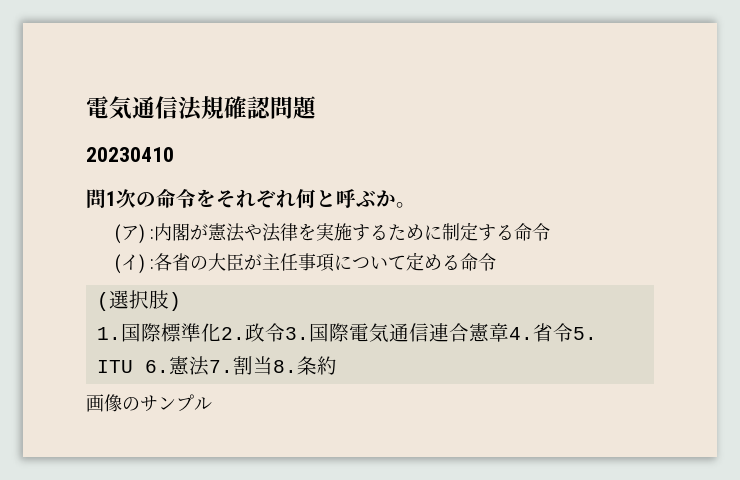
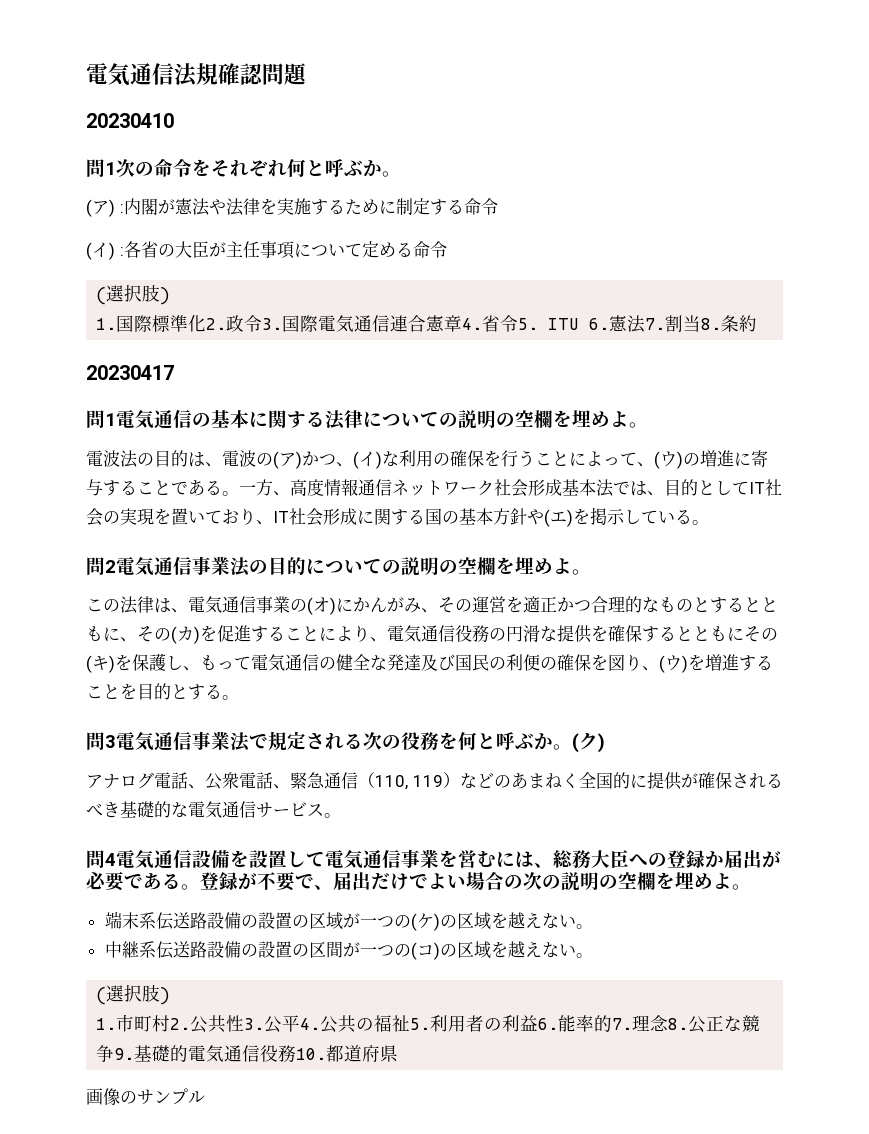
+ 20230417
+ 問1電気通信の基本に関する法律についての説明の空欄を埋めよ。
+ 電波法の目的は、電波の(ア)かつ、(イ)な利用の確保を行うことによって、(ウ)の増進に寄与することである。一方、高度情報通信ネットワーク社会形成基本法では、目的としてIT社会の実現を置いており、IT社会形成に関する国の基本方針や(エ)を掲示している。
+ 問2電気通信事業法の目的についての説明の空欄を埋めよ。
+ この法律は、電気通信事業の(オ)にかんがみ、その運営を適正かつ合理的なものとするとともに、その(カ)を促進することにより、電気通信役務の円滑な提供を確保するとともにその(キ)を保護し、もって電気通信の健全な発達及び国民の利便の確保を図り、(ウ)を増進することを目的とする。
+ 問3電気通信事業法で規定される次の役務を何と呼ぶか。(ク)
+ アナログ電話、公衆電話、緊急通信（110, 119）などのあまねく全国的に提供が確保されるべき基礎的な電気通信サービス。
+ 問4電気通信設備を設置して電気通信事業を営むには、総務大臣への登録か届出が必要である。登録が不要で、届出だけでよい場合の次の説明の空欄を埋めよ。
+ 端末系伝送路設備の設置の区域が一つの(ケ)の区域を越えない。
+ 中継系伝送路設備の設置の区間が一つの(コ)の区域を越えない。
+ (選択肢)
+ 1.市町村2.公共性3.公平4.公共の福祉5.利用者の利益6.能率的7.理念8.公正な競争9.基礎的電気通信役務10.都道府県

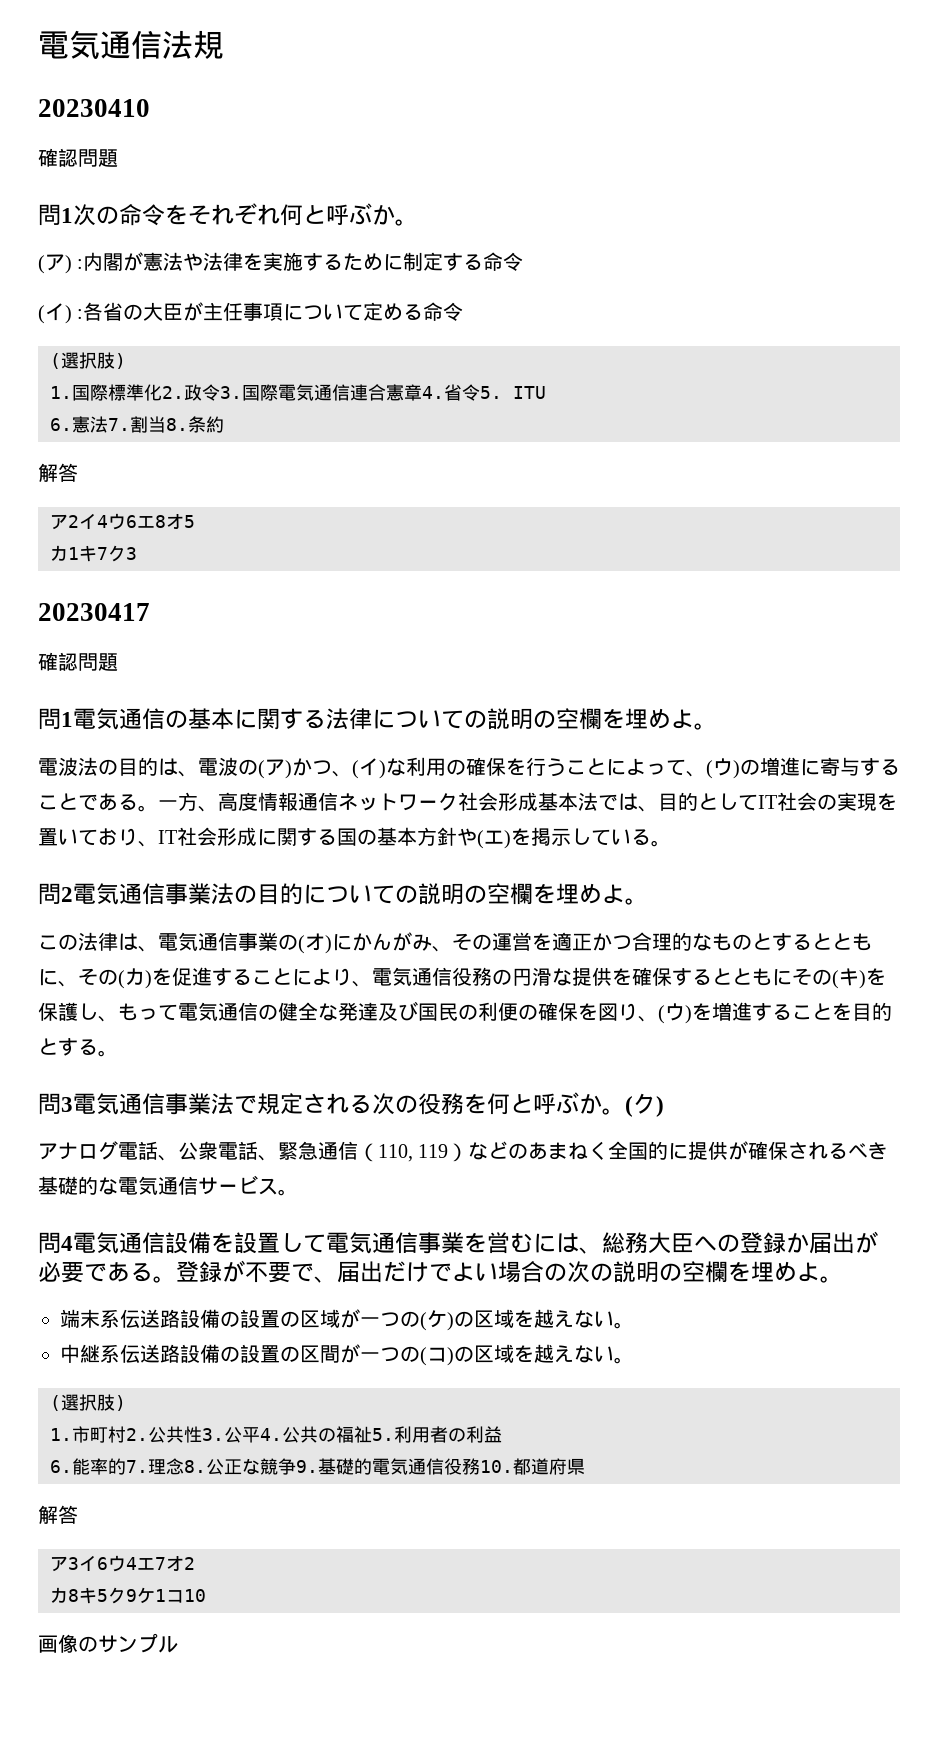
- 電気通信法規確認問題
+ 電気通信法規
  20230410
+ 確認問題
- 1.国際標準化2.政令3.国際電気通信連合憲章4.省令5. ITU 6.憲法7.割当8.条約
+ 1.国際標準化2.政令3.国際電気通信連合憲章4.省令5. ITU
+ 6.憲法7.割当8.条約
+ 解答
+ ア2イ4ウ6エ8オ5
+ カ1キ7ク3
  20230417
+ 確認問題
- 1.市町村2.公共性3.公平4.公共の福祉5.利用者の利益6.能率的7.理念8.公正な競争9.基礎的電気通信役務10.都道府県
+ 1.市町村2.公共性3.公平4.公共の福祉5.利用者の利益
+ 6.能率的7.理念8.公正な競争9.基礎的電気通信役務10.都道府県
+ 解答
+ ア3イ6ウ4エ7オ2
+ カ8キ5ク9ケ1コ10

